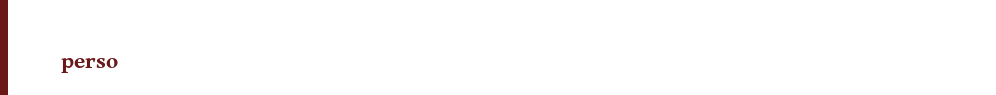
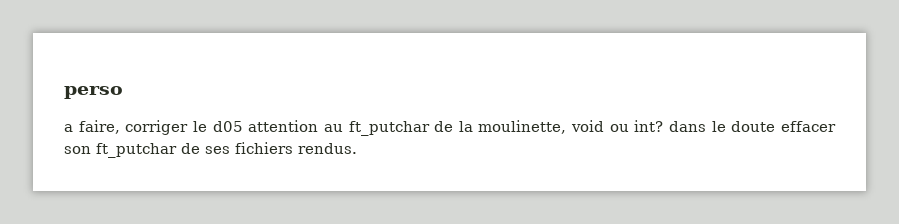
+ a faire, corriger le d05 attention au ft_putchar de la moulinette, void ou int? dans le doute effacer son ft_putchar de ses fichiers rendus.

